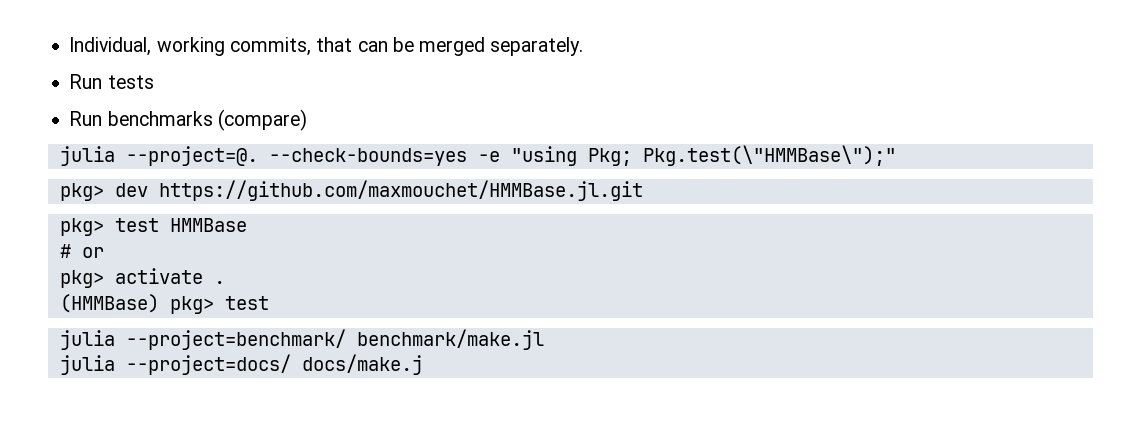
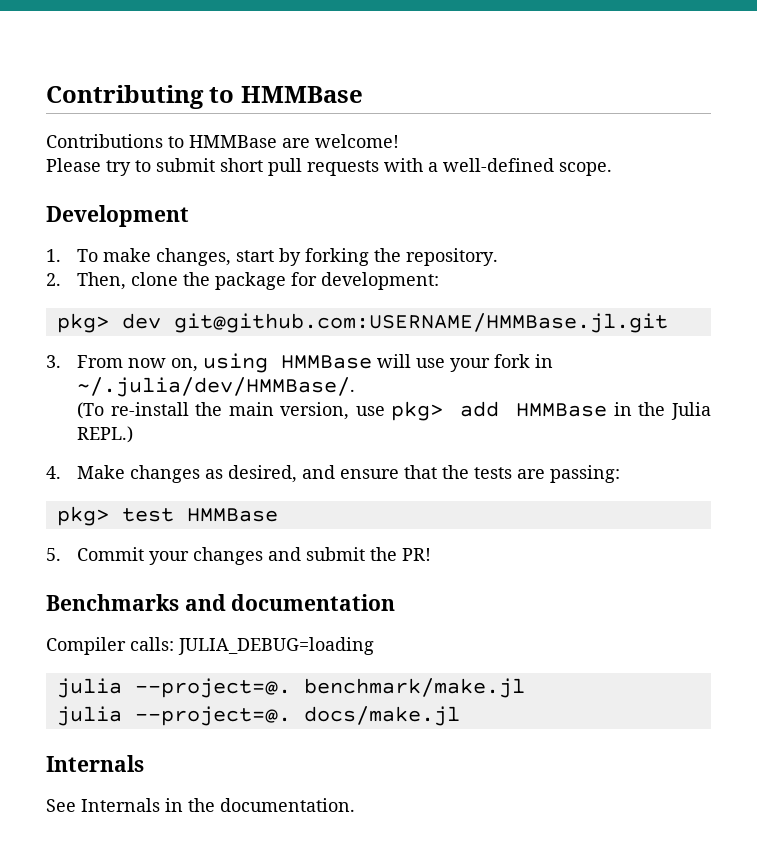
- Individual, working commits, that can be merged separately.
- Run tests
- Run benchmarks (compare)
- julia --project=@. --check-bounds=yes -e "using Pkg; Pkg.test(\"HMMBase\");"
- pkg> dev https://github.com/maxmouchet/HMMBase.jl.git
+ Contributing to HMMBase
+ Contributions to HMMBase are welcome!
+ Please try to submit short pull requests with a well-defined scope.
+ Development
+ 1. To make changes, start by forking the repository.
+ 2. Then, clone the package for development:
+ pkg> dev git@github.com:USERNAME/HMMBase.jl.git
+ 3. From now on, using HMMBase will use your fork in ~/.julia/dev/HMMBase/.
+ (To re-install the main version, use pkg> add HMMBase in the Julia REPL.)
+ 4. Make changes as desired, and ensure that the tests are passing:
  pkg> test HMMBase
- # or
- pkg> activate .
- (HMMBase) pkg> test
- julia --project=benchmark/ benchmark/make.jl
+ 5. Commit your changes and submit the PR!
+ Benchmarks and documentation
+ Compiler calls: JULIA_DEBUG=loading
+ julia --project=@. benchmark/make.jl
- julia --project=docs/ docs/make.j
+ julia --project=@. docs/make.jl
+ Internals
+ See Internals in the documentation.

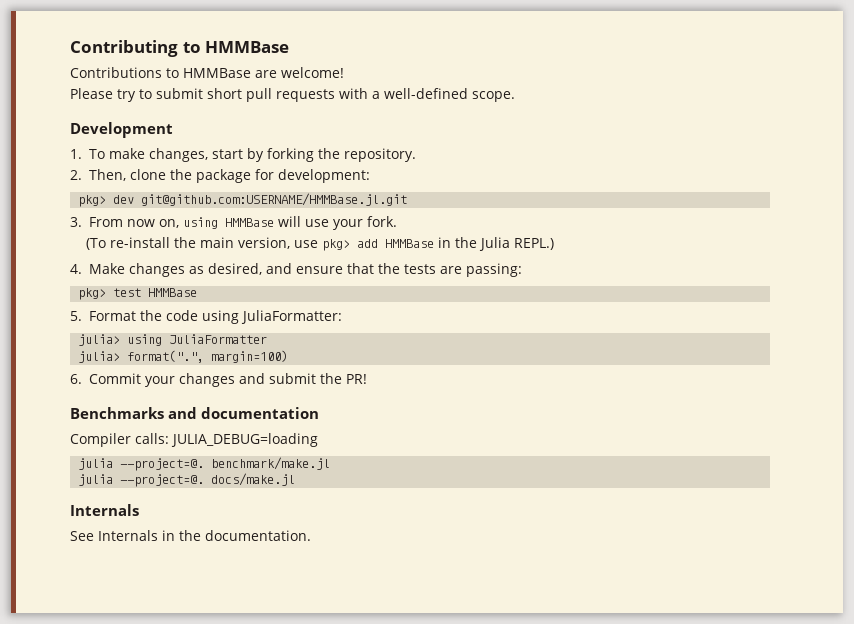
- 3. From now on, using HMMBase will use your fork in ~/.julia/dev/HMMBase/.
+ 3. From now on, using HMMBase will use your fork.
- 5. Commit your changes and submit the PR!
+ 5. Format the code using JuliaFormatter:
+ julia> using JuliaFormatter
+ julia> format(".", margin=100)
+ 6. Commit your changes and submit the PR!

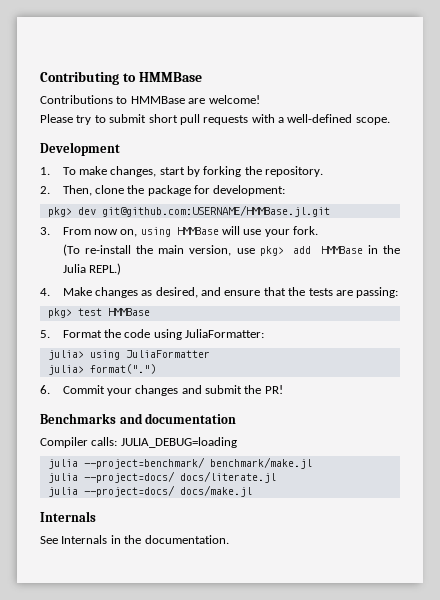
- julia> format(".", margin=100)
+ julia> format(".")
- julia --project=@. benchmark/make.jl
+ julia --project=benchmark/ benchmark/make.jl
- julia --project=@. docs/make.jl
+ julia --project=docs/ docs/literate.jl
+ julia --project=docs/ docs/make.jl

